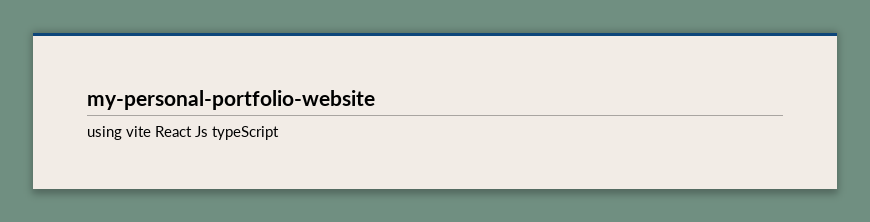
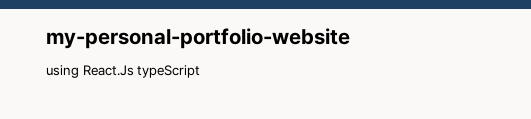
- using vite React Js typeScript
+ using React.Js typeScript

